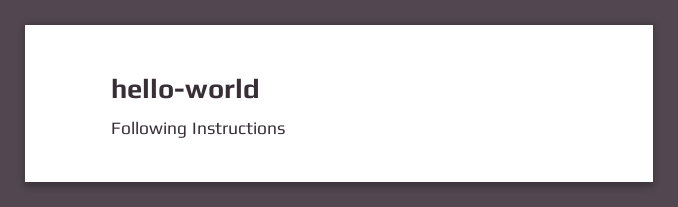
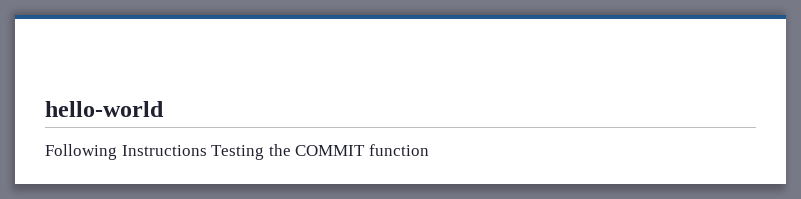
- Following Instructions
+ Following Instructions Testing the COMMIT function

